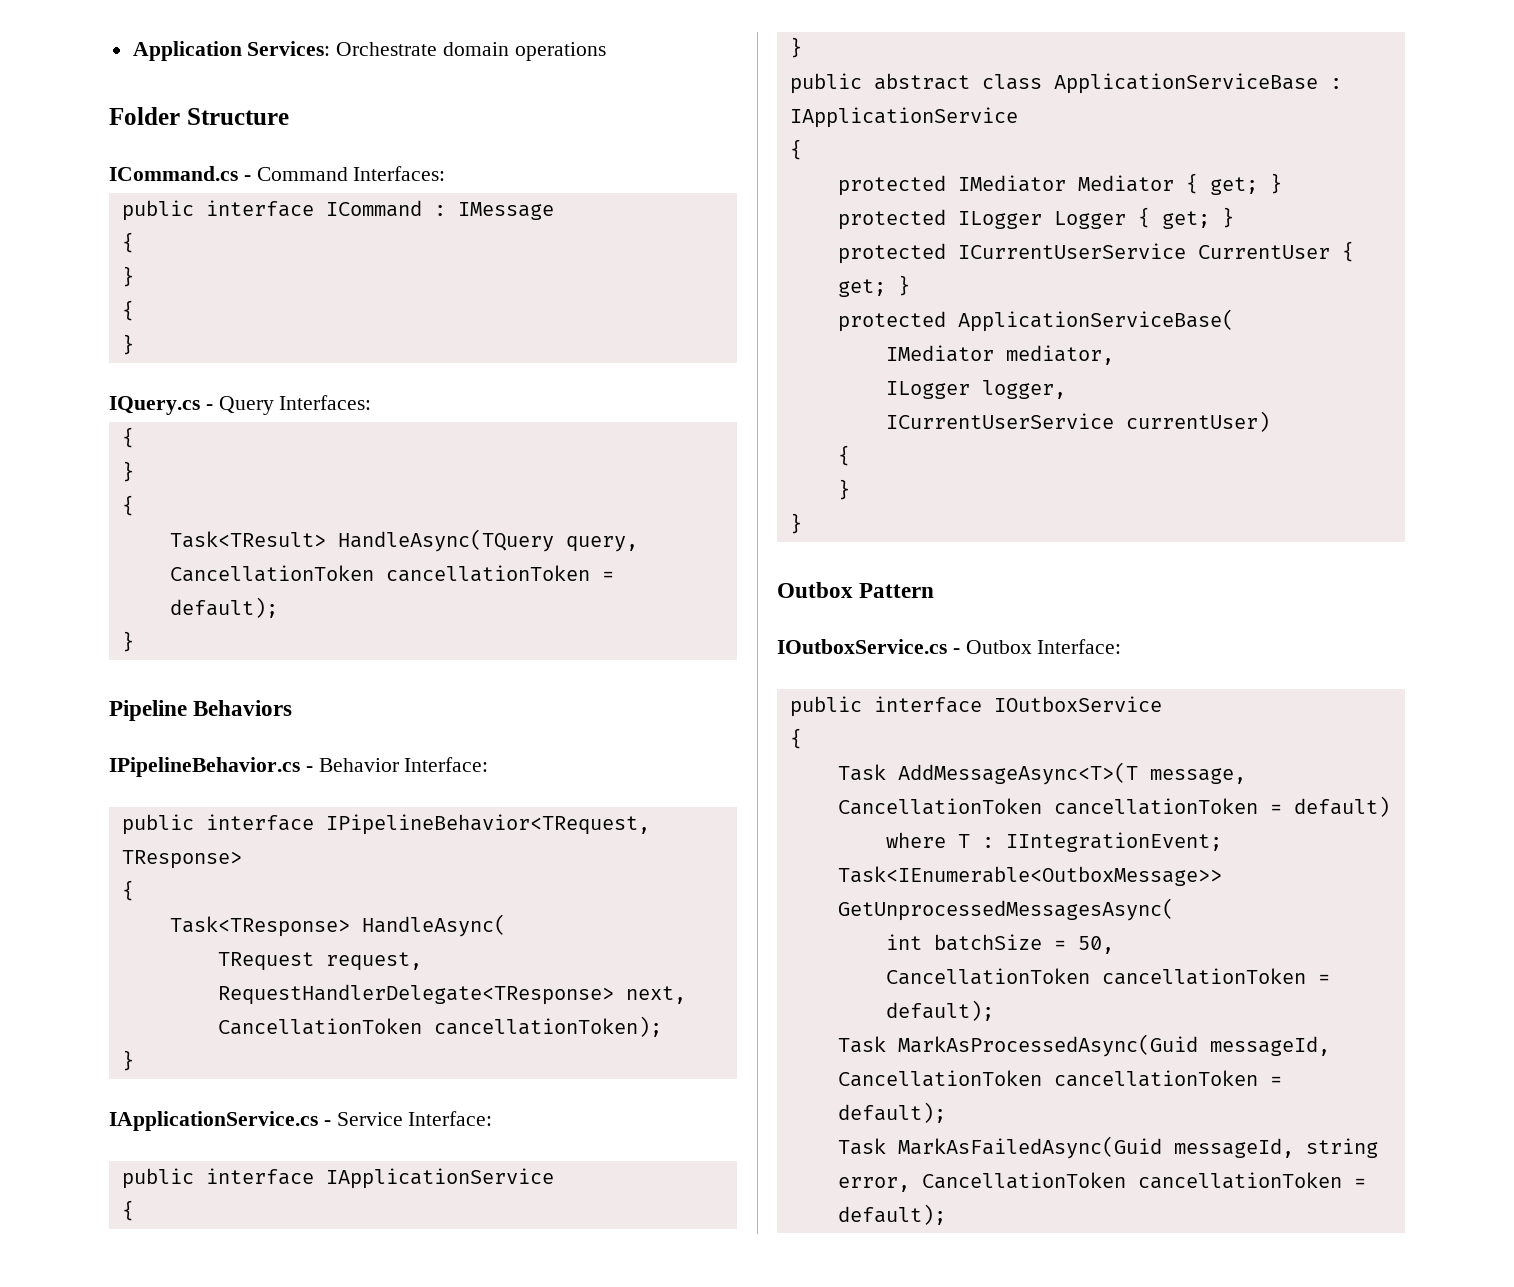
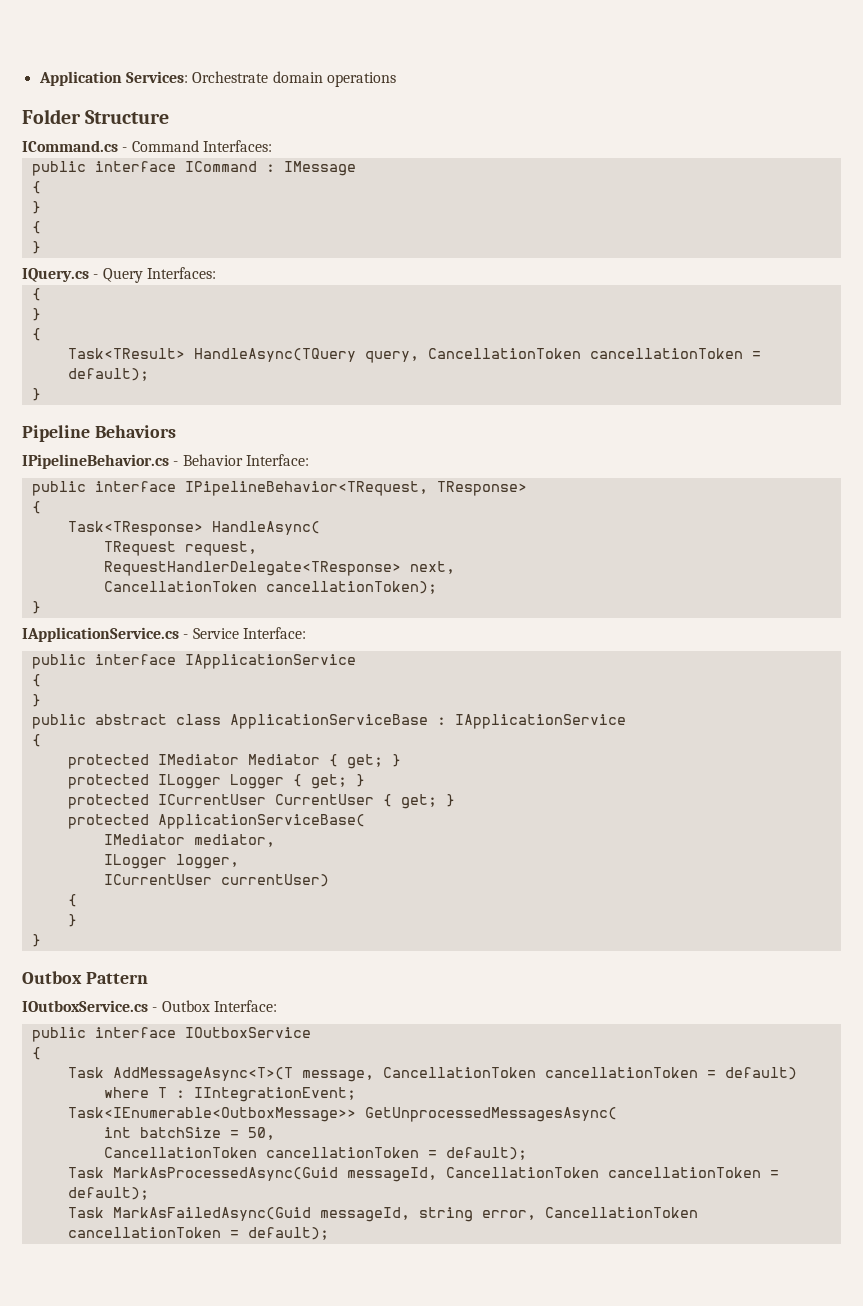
- protected ICurrentUserService CurrentUser { get; }
+ protected ICurrentUser CurrentUser { get; }
- ICurrentUserService currentUser)
+ ICurrentUser currentUser)

